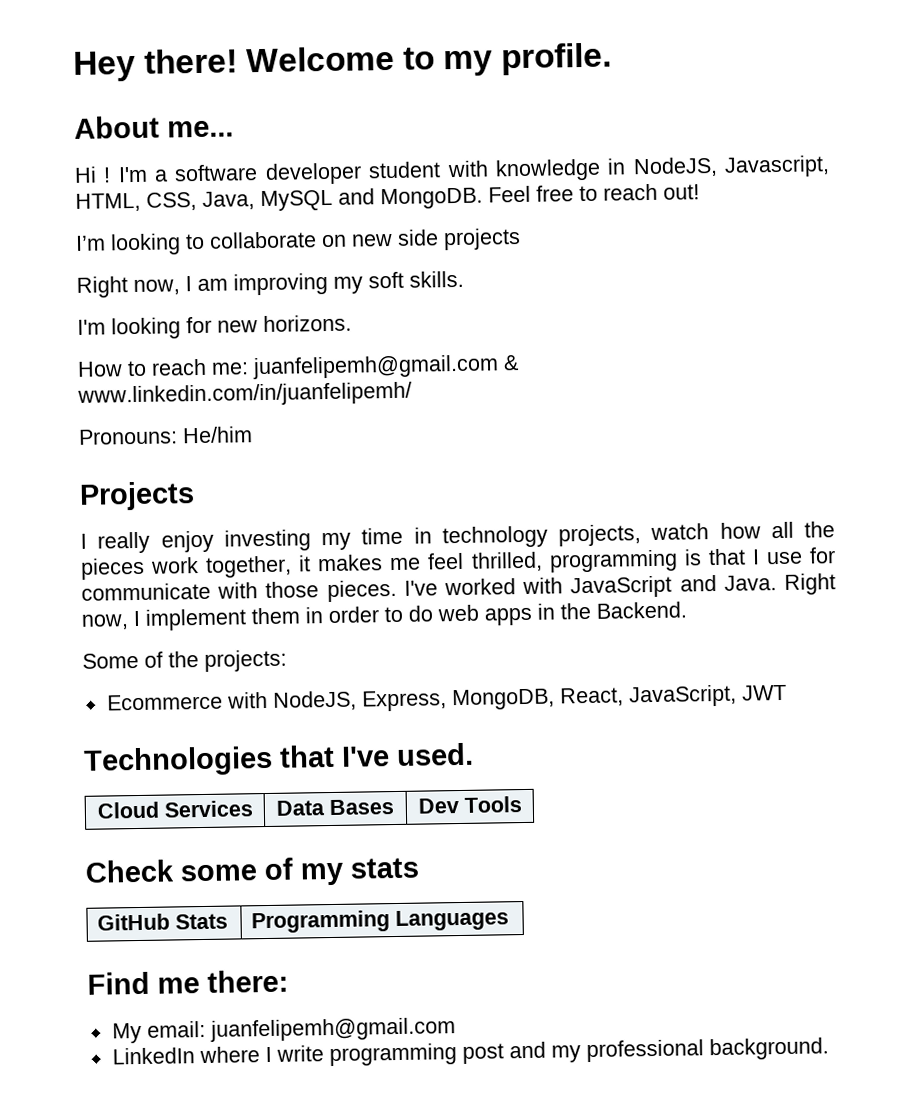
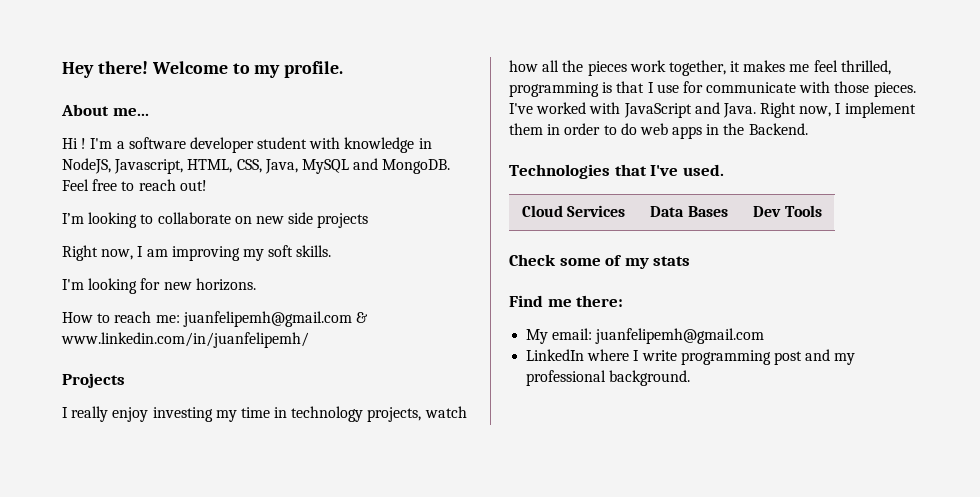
- Pronouns: He/him
- Some of the projects:
- Ecommerce with NodeJS, Express, MongoDB, React, JavaScript, JWT
- GitHub Stats | Programming Languages

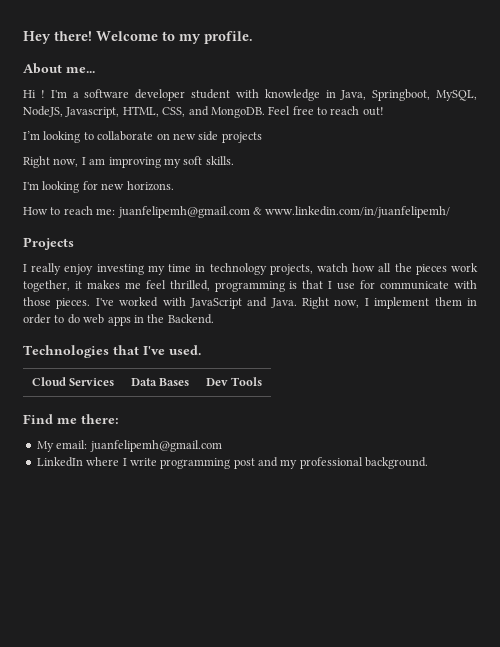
- I'm a software developer student with knowledge in NodeJS, Javascript, HTML, CSS, Java, MySQL and MongoDB.
+ I'm a software developer student with knowledge in Java, Springboot, MySQL, NodeJS, Javascript, HTML, CSS, and MongoDB.
- Check some of my stats

